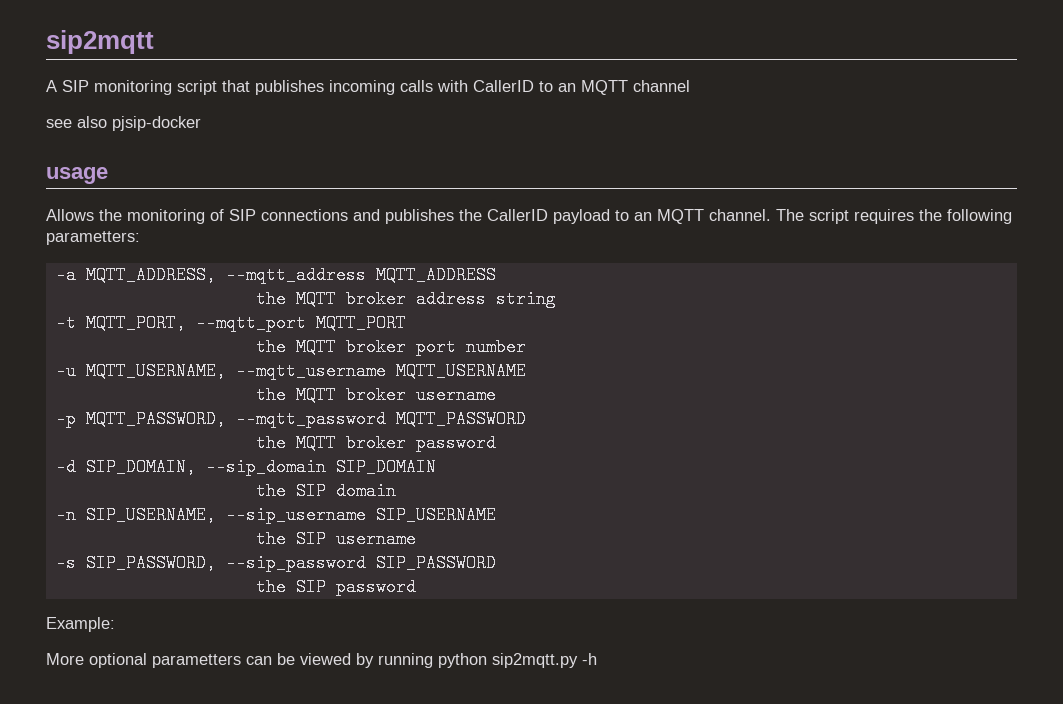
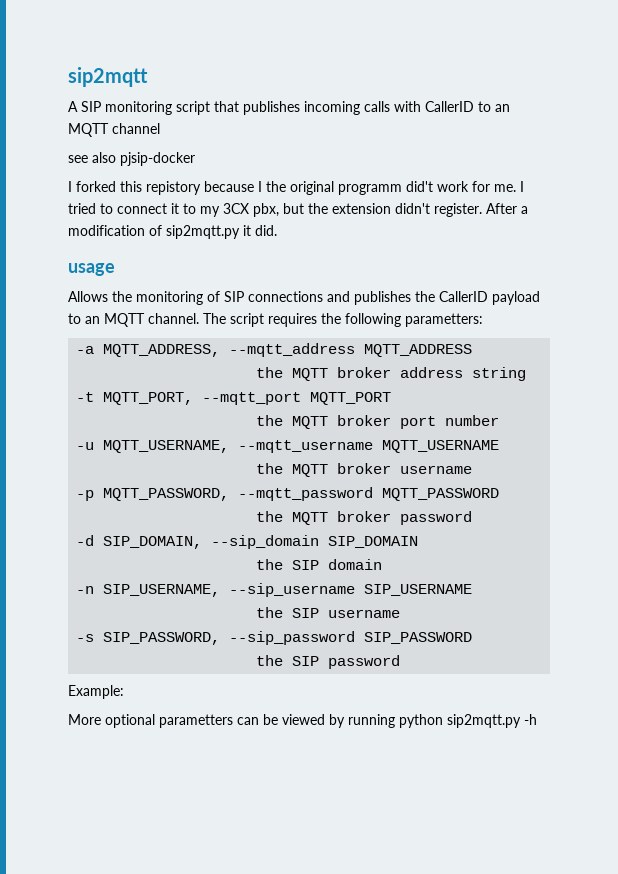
+ I forked this repistory because I the original programm did't work for me. I tried to connect it to my 3CX pbx, but the extension didn't register. After a modification of sip2mqtt.py it did.

